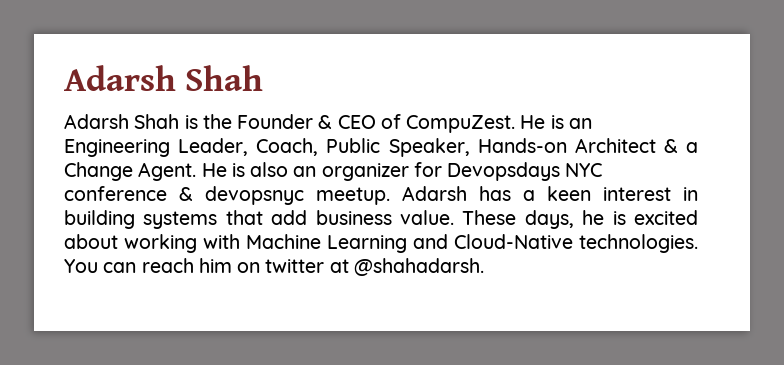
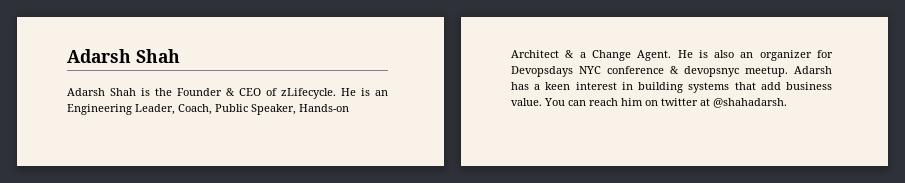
- Adarsh Shah is the Founder & CEO of CompuZest.
+ Adarsh Shah is the Founder & CEO of zLifecycle.
- These days, he is excited about working with Machine Learning and Cloud-Native technologies.

